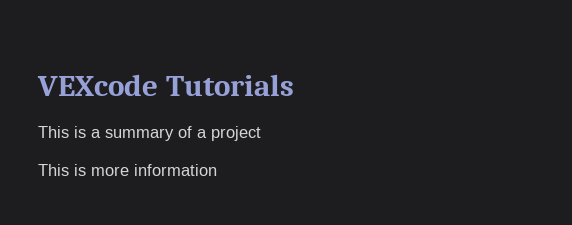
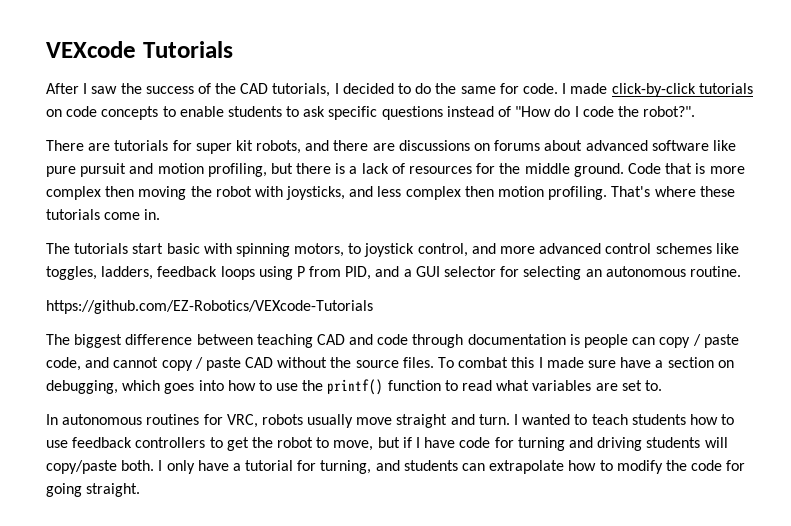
- This is a summary of a project
- This is more information
+ After I saw the success of the CAD tutorials, I decided to do the same for code. I made click-by-click tutorials on code concepts to enable students to ask specific questions instead of "How do I code the robot?".
+ There are tutorials for super kit robots, and there are discussions on forums about advanced software like pure pursuit and motion profiling, but there is a lack of resources for the middle ground. Code that is more complex then moving the robot with joysticks, and less complex then motion profiling. That's where these tutorials come in.
+ The tutorials start basic with spinning motors, to joystick control, and more advanced control schemes like toggles, ladders, feedback loops using P from PID, and a GUI selector for selecting an autonomous routine.
+ https://github.com/EZ-Robotics/VEXcode-Tutorials
+ The biggest difference between teaching CAD and code through documentation is people can copy / paste code, and cannot copy / paste CAD without the source files. To combat this I made sure have a section on debugging, which goes into how to use the printf() function to read what variables are set to.
+ In autonomous routines for VRC, robots usually move straight and turn. I wanted to teach students how to use feedback controllers to get the robot to move, but if I have code for turning and driving students will copy/paste both. I only have a tutorial for turning, and students can extrapolate how to modify the code for going straight.

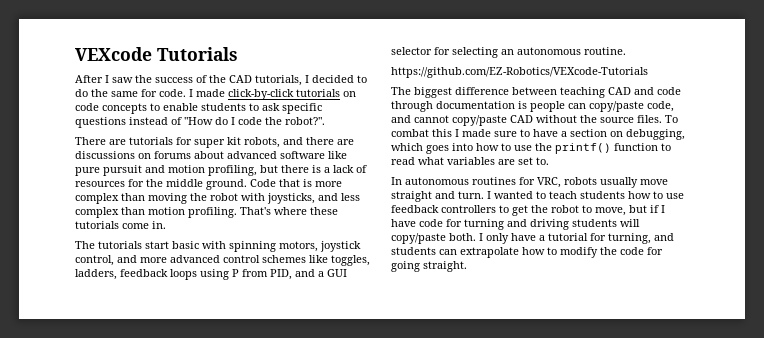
- Code that is more complex then moving the robot with joysticks, and less complex then motion profiling.
+ Code that is more complex than moving the robot with joysticks, and less complex than motion profiling.
- The tutorials start basic with spinning motors, to joystick control, and more advanced control schemes like toggles, ladders, feedback loops using P from PID, and a GUI selector for selecting an autonomous routine.
+ The tutorials start basic with spinning motors, joystick control, and more advanced control schemes like toggles, ladders, feedback loops using P from PID, and a GUI selector for selecting an autonomous routine.
- The biggest difference between teaching CAD and code through documentation is people can copy / paste code, and cannot copy / paste CAD without the source files.
+ The biggest difference between teaching CAD and code through documentation is people can copy/paste code, and cannot copy/paste CAD without the source files.
- To combat this I made sure have a section on debugging, which goes into how to use the printf() function to read what variables are set to.
+ To combat this I made sure to have a section on debugging, which goes into how to use the printf() function to read what variables are set to.

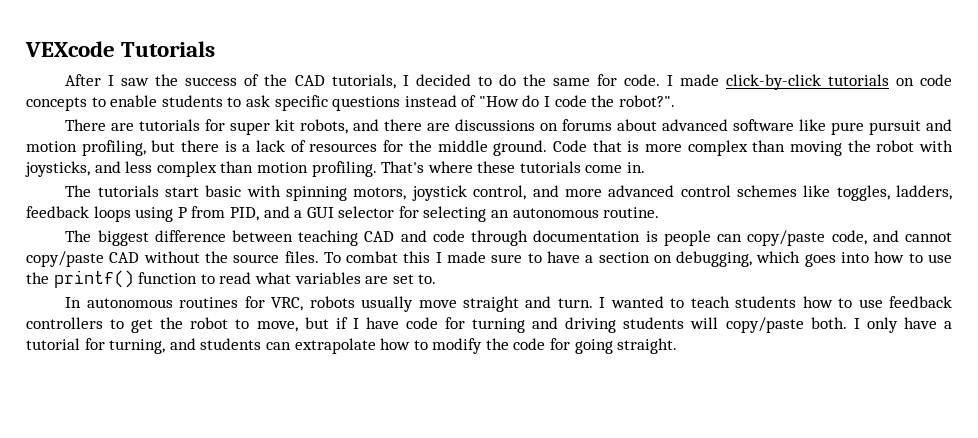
- https://github.com/EZ-Robotics/VEXcode-Tutorials

